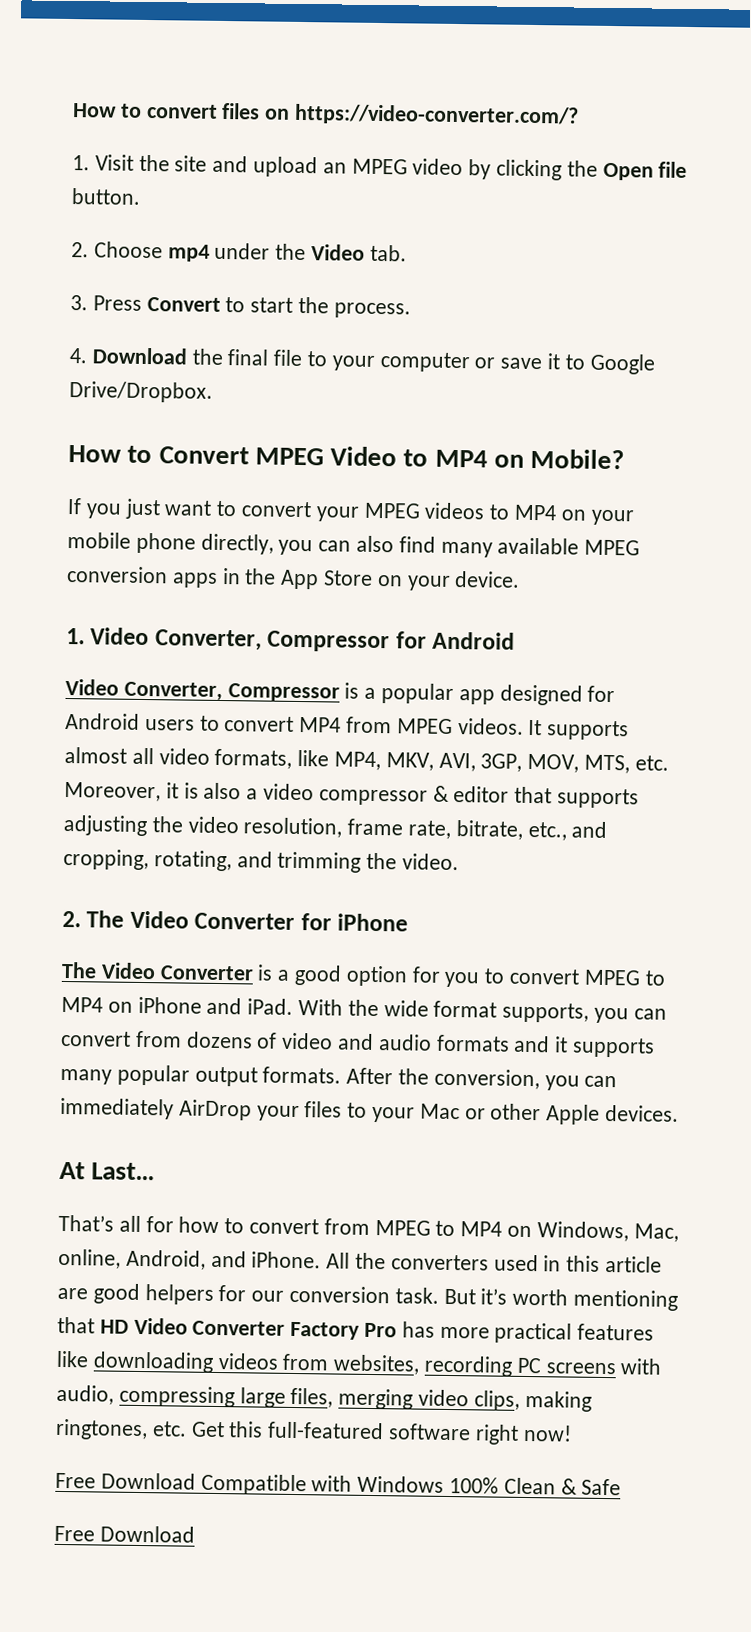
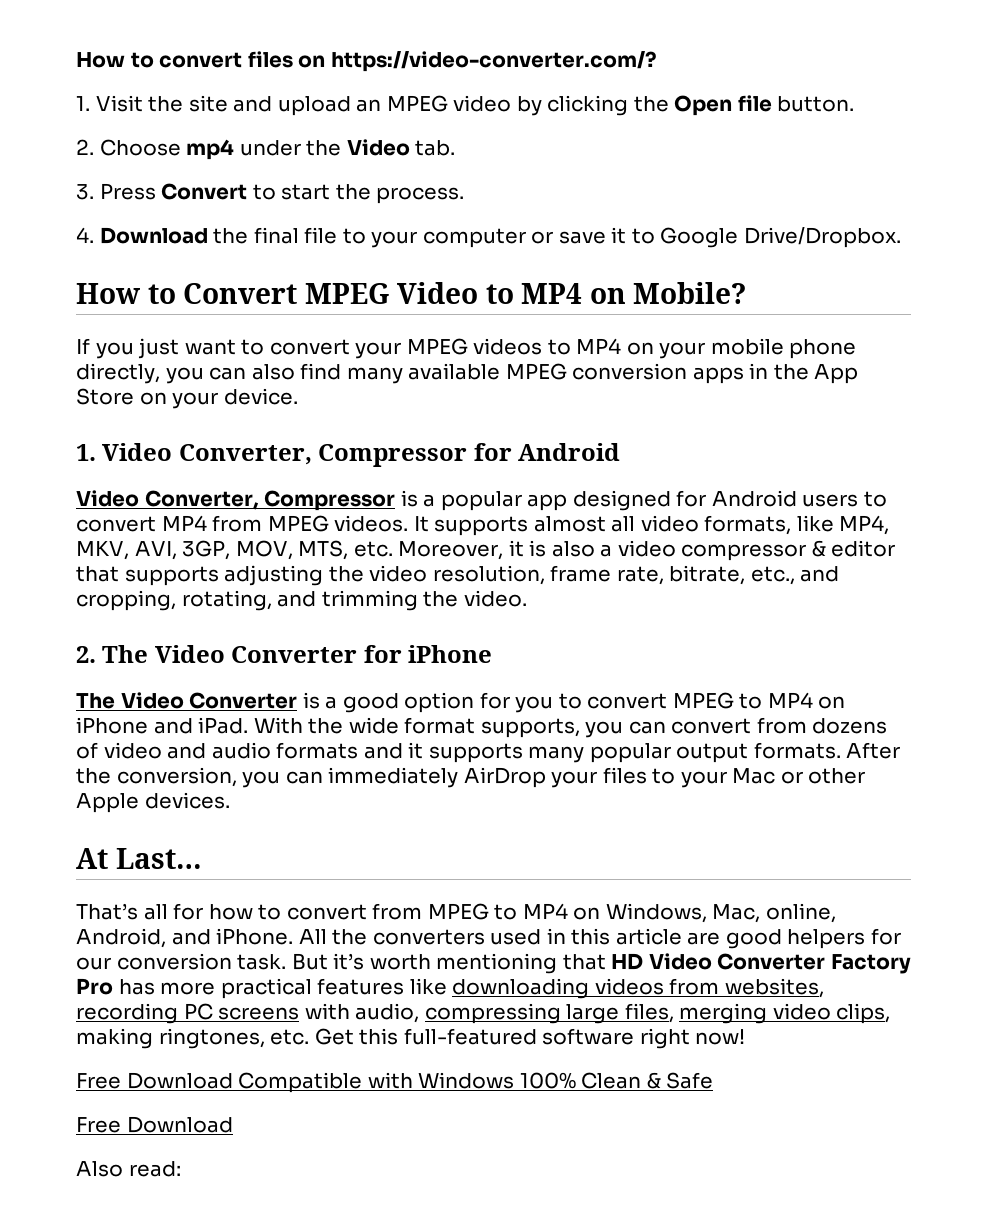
+ Also read:

